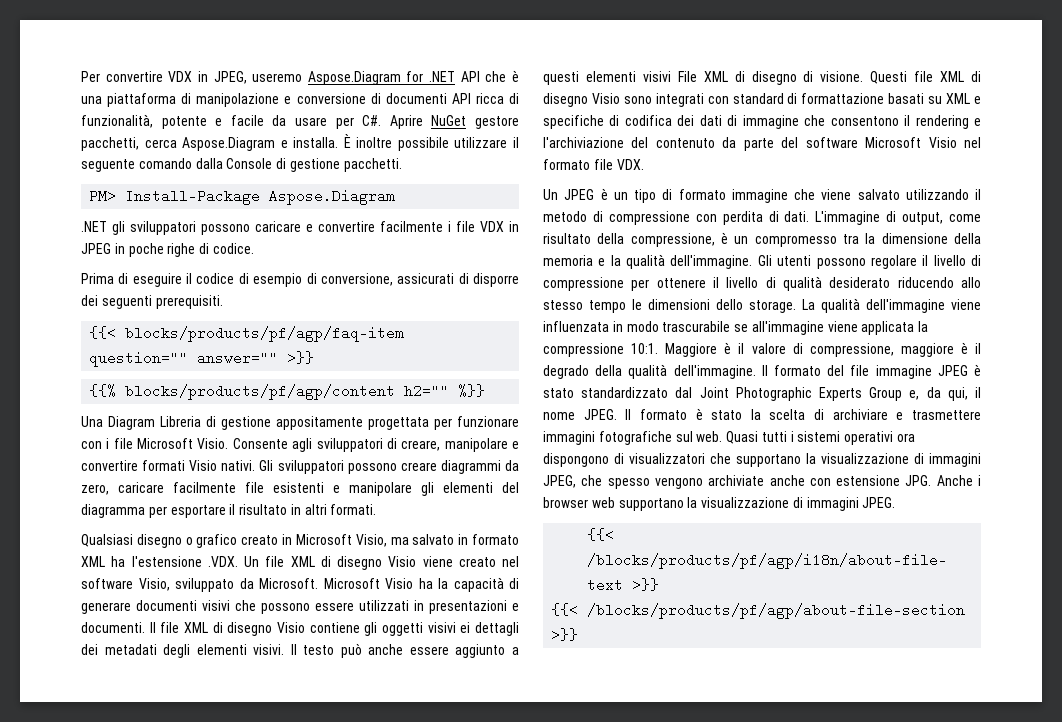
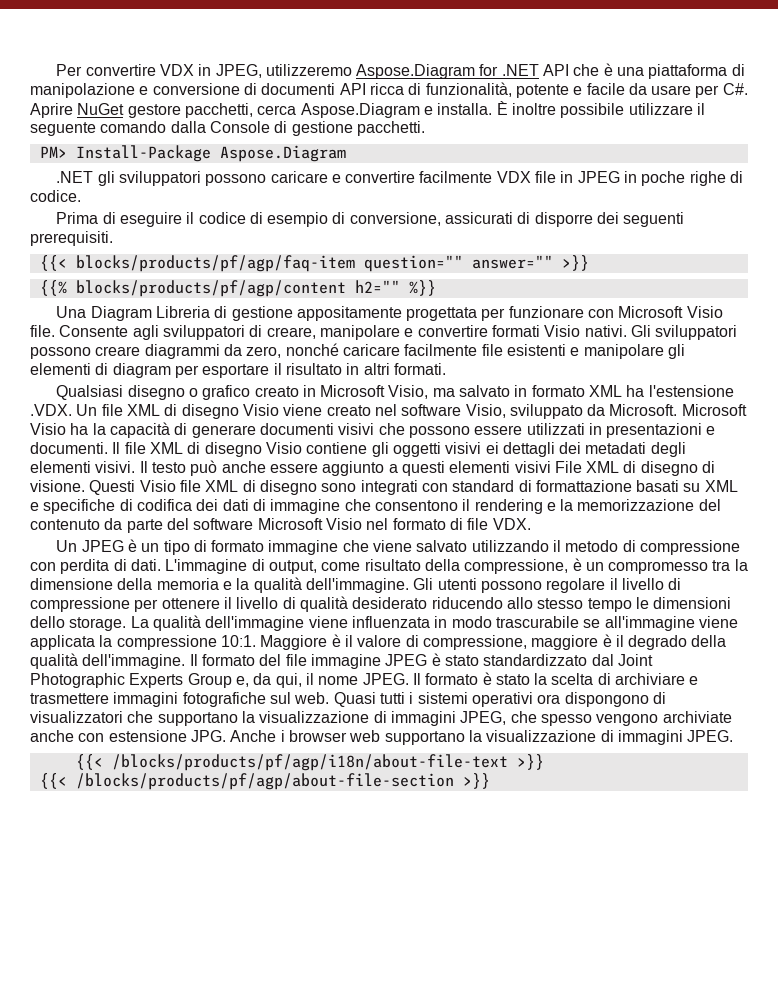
- Per convertire VDX in JPEG, useremo Aspose.Diagram for .NET API che è una piattaforma di manipolazione e conversione di documenti API ricca di funzionalità, potente e facile da usare per C#. Aprire NuGet gestore pacchetti, cerca Aspose.Diagram e installa.
+ Per convertire VDX in JPEG, utilizzeremo Aspose.Diagram for .NET API che è una piattaforma di manipolazione e conversione di documenti API ricca di funzionalità, potente e facile da usare per C#. Aprire NuGet gestore pacchetti, cerca Aspose.Diagram e installa.
- .NET gli sviluppatori possono caricare e convertire facilmente i file VDX in JPEG in poche righe di codice.
+ .NET gli sviluppatori possono caricare e convertire facilmente VDX file in JPEG in poche righe di codice.
- Una Diagram Libreria di gestione appositamente progettata per funzionare con i file Microsoft Visio.
+ Una Diagram Libreria di gestione appositamente progettata per funzionare con Microsoft Visio file.
- Gli sviluppatori possono creare diagrammi da zero, caricare facilmente file esistenti e manipolare gli elementi del diagramma per esportare il risultato in altri formati.
+ Gli sviluppatori possono creare diagrammi da zero, nonché caricare facilmente file esistenti e manipolare gli elementi di diagram per esportare il risultato in altri formati.
- Questi file XML di disegno Visio sono integrati con standard di formattazione basati su XML e specifiche di codifica dei dati di immagine che consentono il rendering e l'archiviazione del contenuto da parte del software Microsoft Visio nel formato file VDX.
+ Questi Visio file XML di disegno sono integrati con standard di formattazione basati su XML e specifiche di codifica dei dati di immagine che consentono il rendering e la memorizzazione del contenuto da parte del software Microsoft Visio nel formato di file VDX.

